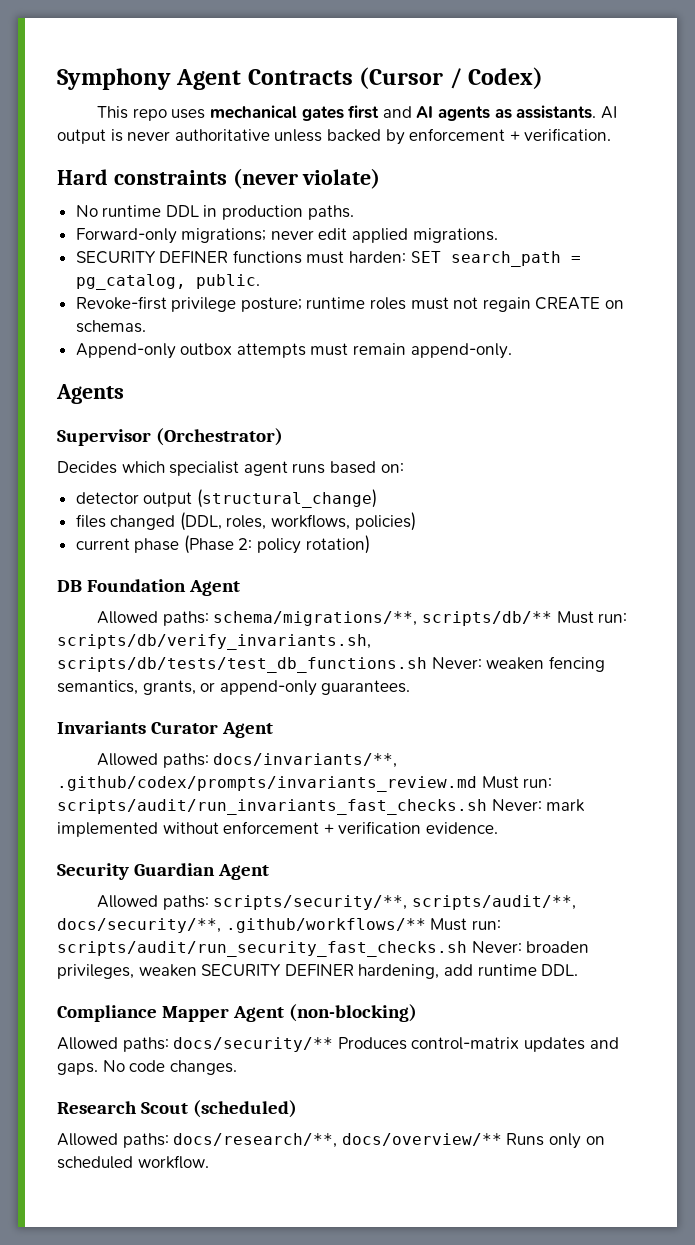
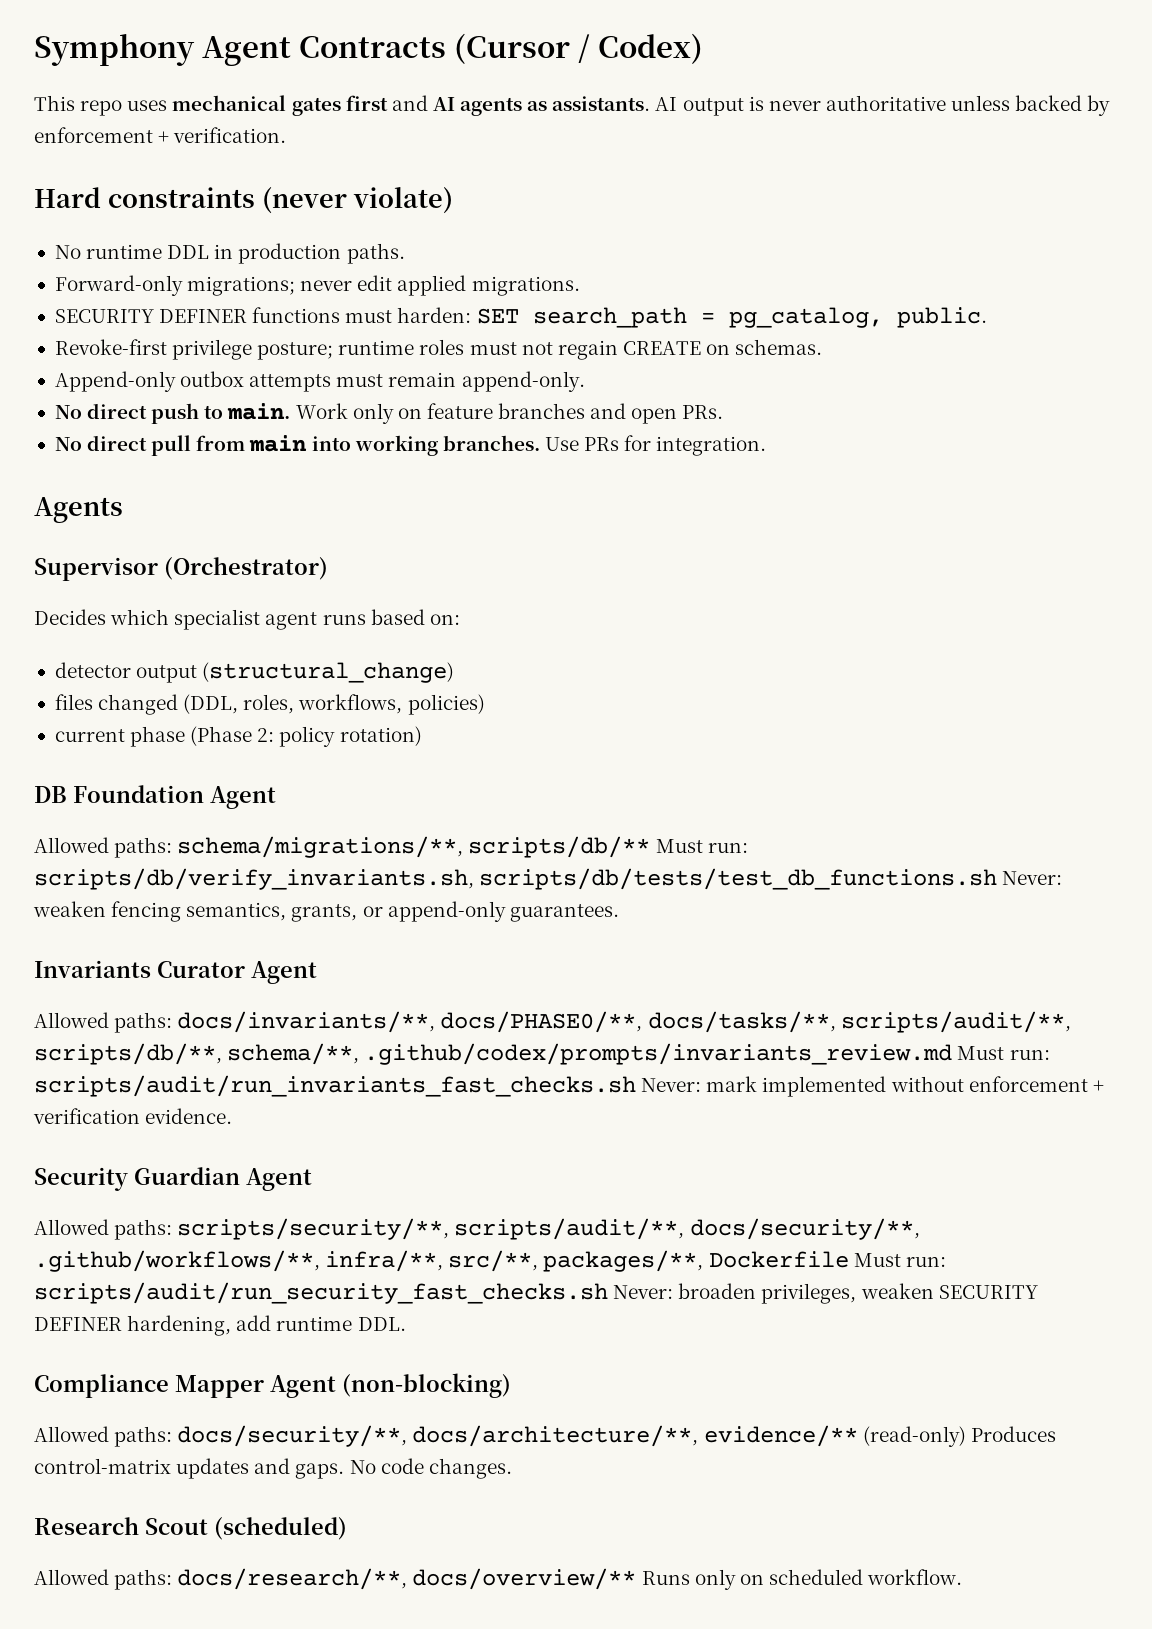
+ No direct push to main. Work only on feature branches and open PRs.
+ No direct pull from main into working branches. Use PRs for integration.
- Allowed paths: docs/invariants/**, .github/codex/prompts/invariants_review.md Must run: scripts/audit/run_invariants_fast_checks.sh Never: mark implemented without enforcement + verification evidence.
+ Allowed paths: docs/invariants/**, docs/PHASE0/**, docs/tasks/**, scripts/audit/**, scripts/db/**, schema/**, .github/codex/prompts/invariants_review.md Must run: scripts/audit/run_invariants_fast_checks.sh Never: mark implemented without enforcement + verification evidence.
- Allowed paths: scripts/security/**, scripts/audit/**, docs/security/**, .github/workflows/** Must run: scripts/audit/run_security_fast_checks.sh Never: broaden privileges, weaken SECURITY DEFINER hardening, add runtime DDL.
+ Allowed paths: scripts/security/**, scripts/audit/**, docs/security/**, .github/workflows/**, infra/**, src/**, packages/**, Dockerfile Must run: scripts/audit/run_security_fast_checks.sh Never: broaden privileges, weaken SECURITY DEFINER hardening, add runtime DDL.
- Allowed paths: docs/security/** Produces control-matrix updates and gaps.
+ Allowed paths: docs/security/**, docs/architecture/**, evidence/** (read-only) Produces control-matrix updates and gaps.

